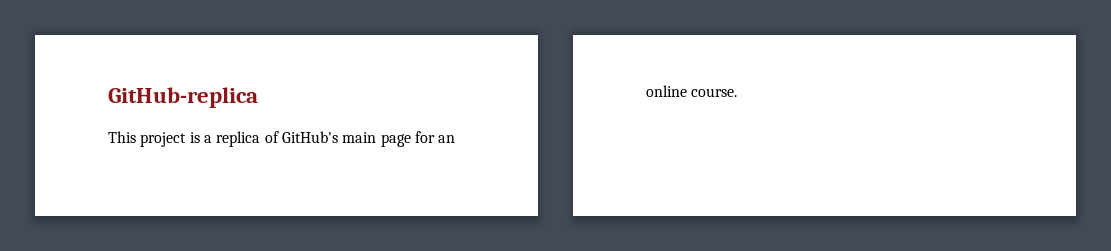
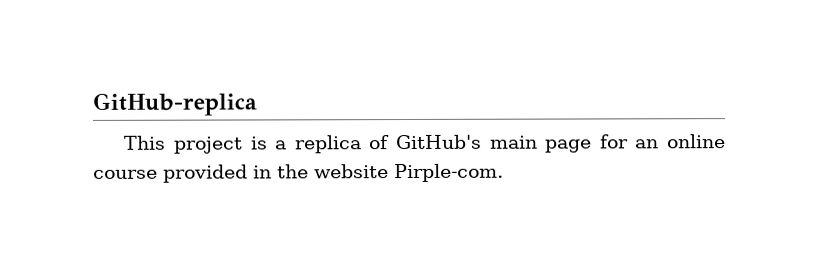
- This project is a replica of GitHub's main page for an online course.
+ This project is a replica of GitHub's main page for an online course provided in the website Pirple-com.

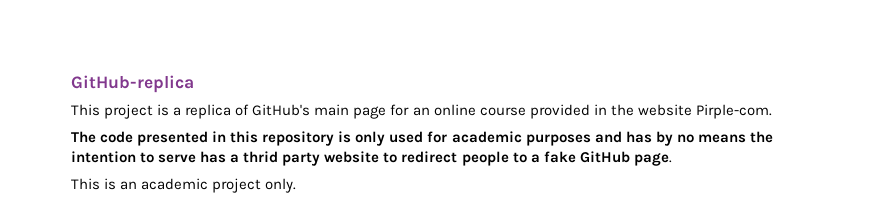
+ The code presented in this repository is only used for academic purposes and has by no means the intention to serve has a thrid party website to redirect people to a fake GitHub page.
+ This is an academic project only.

